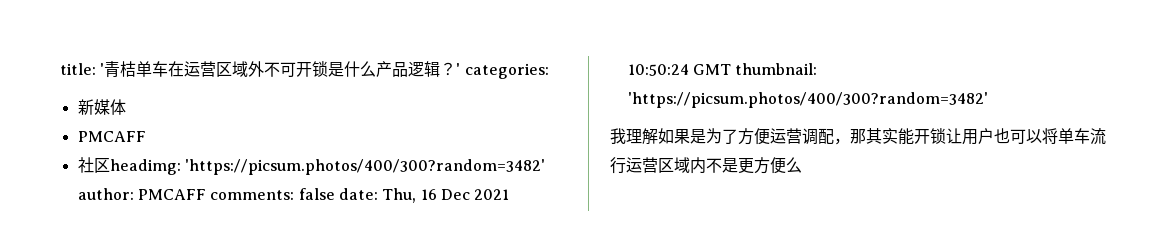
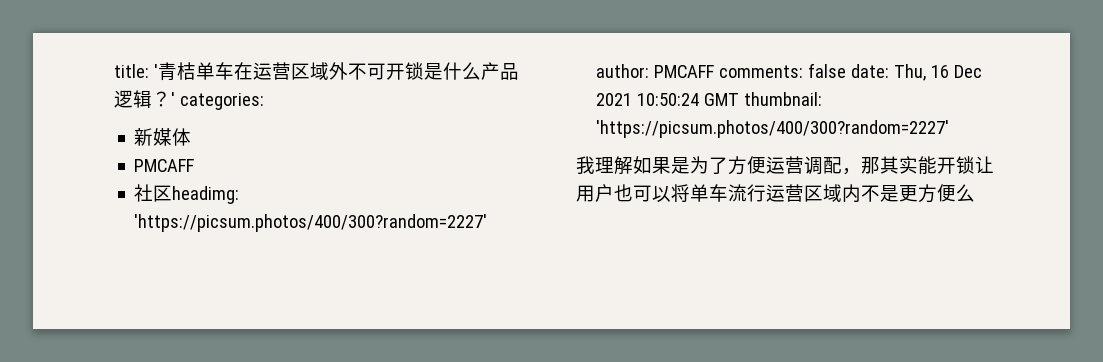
- 社区headimg: 'https://picsum.photos/400/300?random=3482' author: PMCAFF comments: false date: Thu, 16 Dec 2021 10:50:24 GMT thumbnail: 'https://picsum.photos/400/300?random=3482'
+ 社区headimg: 'https://picsum.photos/400/300?random=2227' author: PMCAFF comments: false date: Thu, 16 Dec 2021 10:50:24 GMT thumbnail: 'https://picsum.photos/400/300?random=2227'

